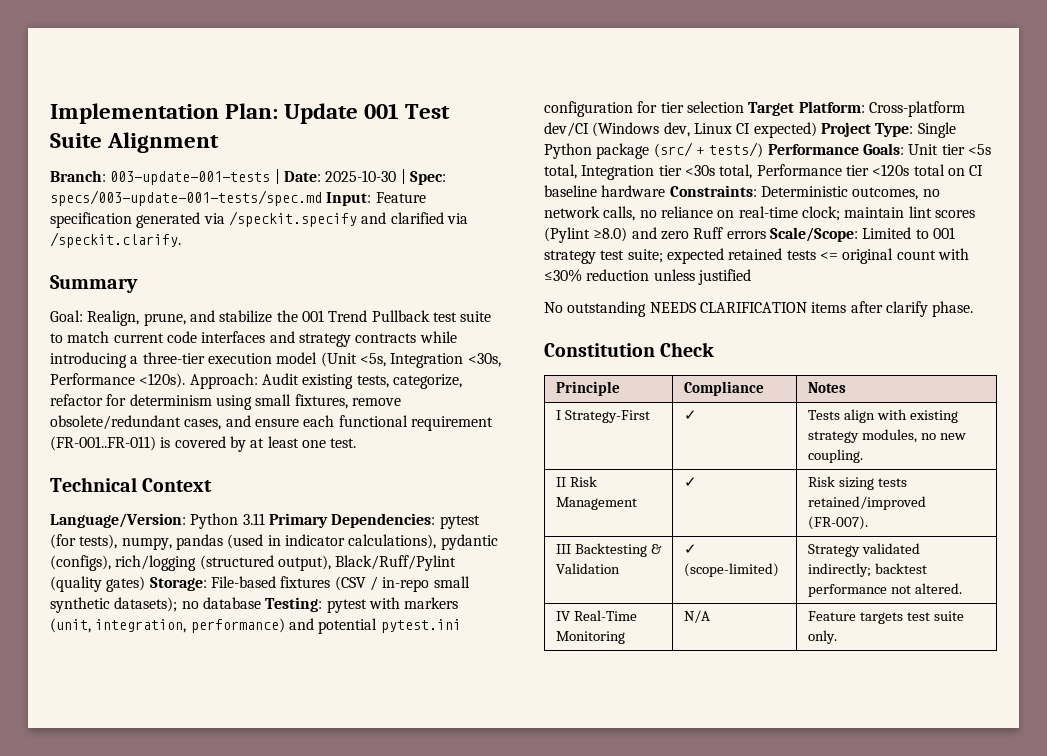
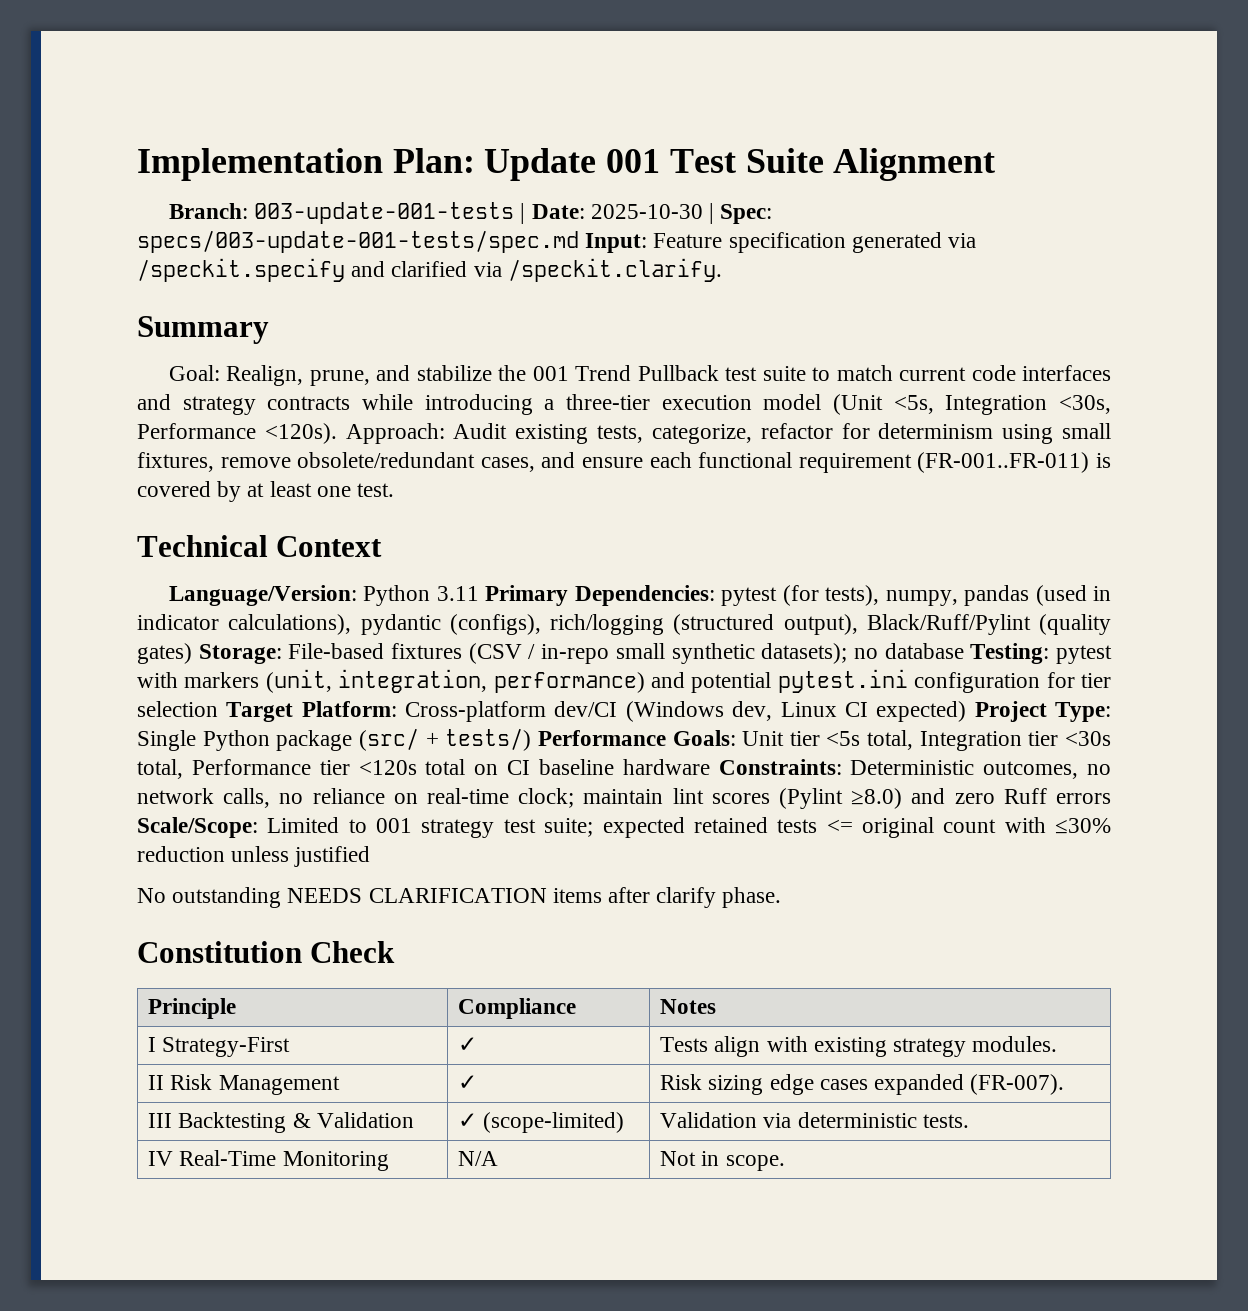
- I Strategy-First | ✓ | Tests align with existing strategy modules, no new coupling.
+ I Strategy-First | ✓ | Tests align with existing strategy modules.
- II Risk Management | ✓ | Risk sizing tests retained/improved (FR-007).
+ II Risk Management | ✓ | Risk sizing edge cases expanded (FR-007).
- III Backtesting & Validation | ✓ (scope-limited) | Strategy validated indirectly; backtest performance not altered.
+ III Backtesting & Validation | ✓ (scope-limited) | Validation via deterministic tests.
- IV Real-Time Monitoring | N/A | Feature targets test suite only.
+ IV Real-Time Monitoring | N/A | Not in scope.

